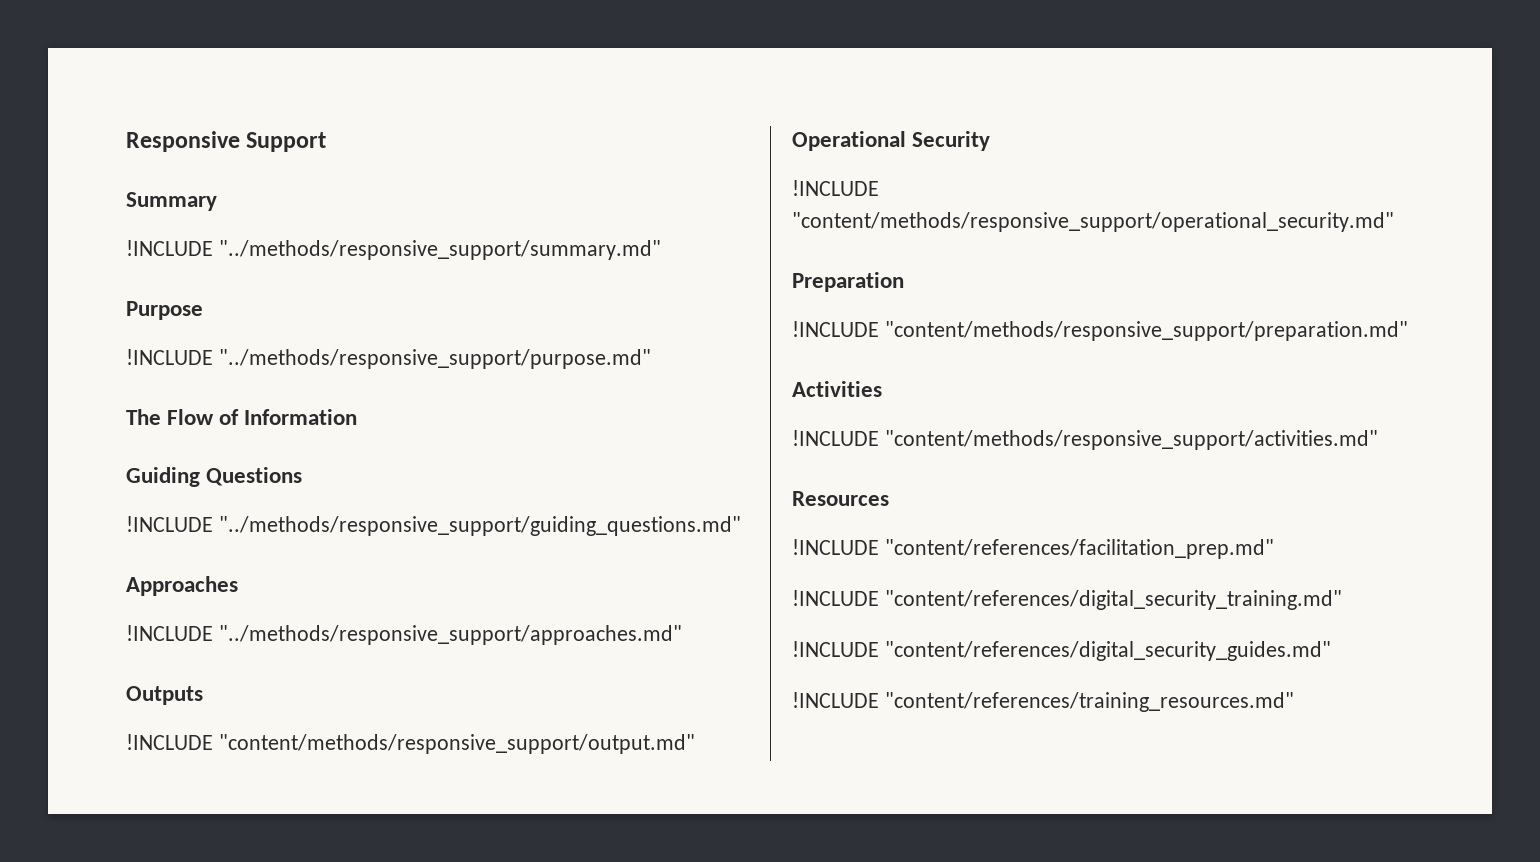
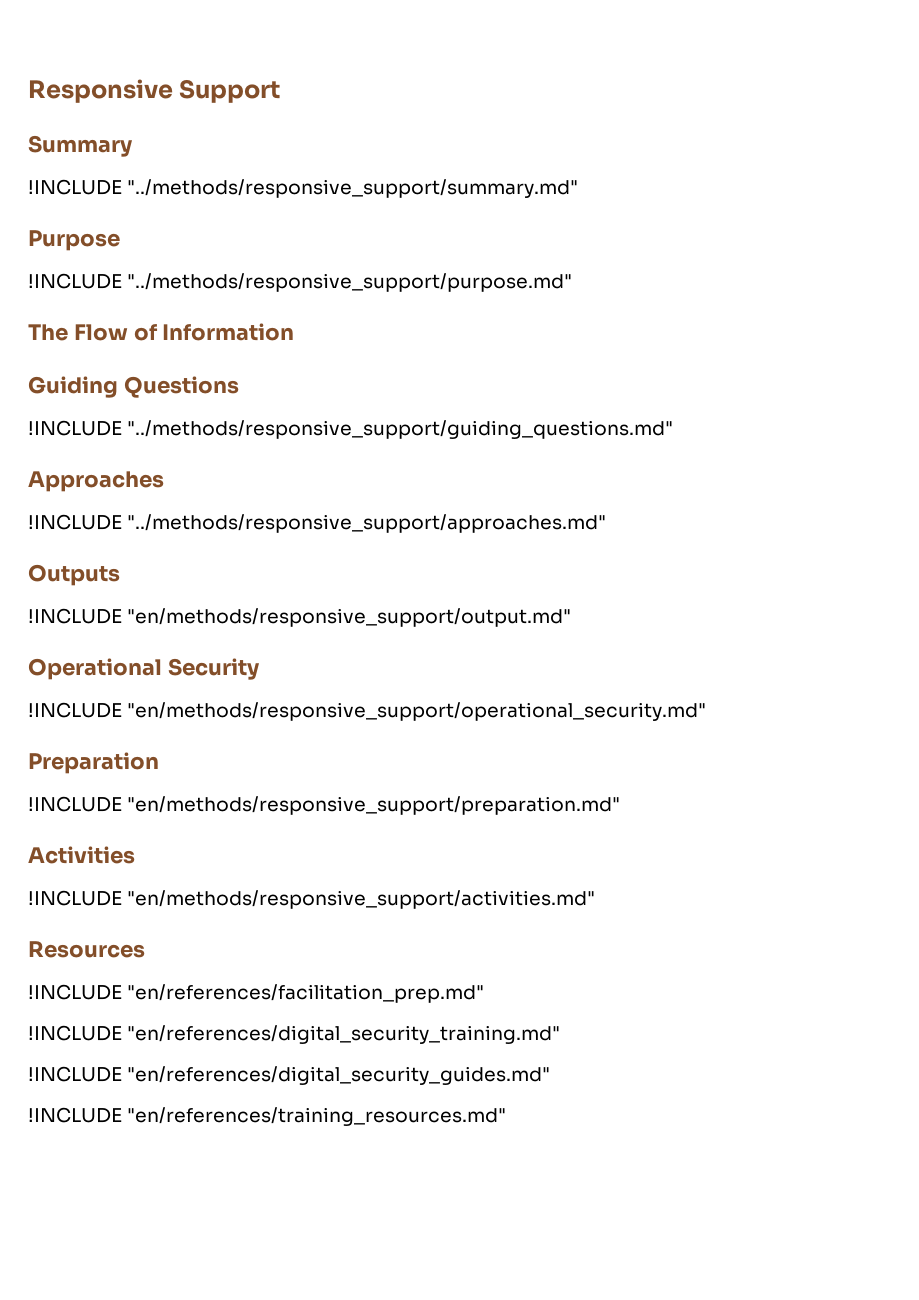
- !INCLUDE "content/methods/responsive_support/output.md"
+ !INCLUDE "en/methods/responsive_support/output.md"
- !INCLUDE "content/methods/responsive_support/operational_security.md"
+ !INCLUDE "en/methods/responsive_support/operational_security.md"
- !INCLUDE "content/methods/responsive_support/preparation.md"
+ !INCLUDE "en/methods/responsive_support/preparation.md"
- !INCLUDE "content/methods/responsive_support/activities.md"
+ !INCLUDE "en/methods/responsive_support/activities.md"
- !INCLUDE "content/references/facilitation_prep.md"
- !INCLUDE "content/references/digital_security_training.md"
- !INCLUDE "content/references/digital_security_guides.md"
- !INCLUDE "content/references/training_resources.md"
+ !INCLUDE "en/references/facilitation_prep.md"
+ !INCLUDE "en/references/digital_security_training.md"
+ !INCLUDE "en/references/digital_security_guides.md"
+ !INCLUDE "en/references/training_resources.md"

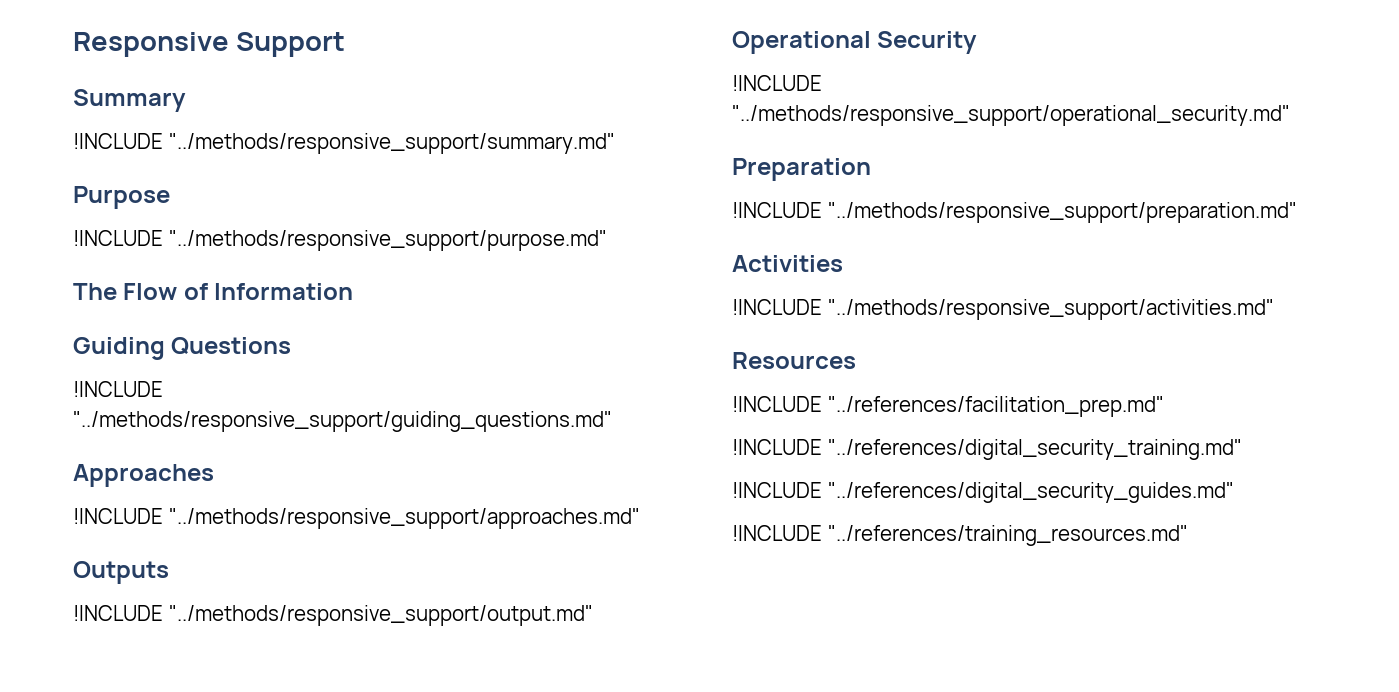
- !INCLUDE "en/methods/responsive_support/output.md"
+ !INCLUDE "../methods/responsive_support/output.md"
- !INCLUDE "en/methods/responsive_support/operational_security.md"
+ !INCLUDE "../methods/responsive_support/operational_security.md"
- !INCLUDE "en/methods/responsive_support/preparation.md"
+ !INCLUDE "../methods/responsive_support/preparation.md"
- !INCLUDE "en/methods/responsive_support/activities.md"
+ !INCLUDE "../methods/responsive_support/activities.md"
- !INCLUDE "en/references/facilitation_prep.md"
- !INCLUDE "en/references/digital_security_training.md"
- !INCLUDE "en/references/digital_security_guides.md"
- !INCLUDE "en/references/training_resources.md"
+ !INCLUDE "../references/facilitation_prep.md"
+ !INCLUDE "../references/digital_security_training.md"
+ !INCLUDE "../references/digital_security_guides.md"
+ !INCLUDE "../references/training_resources.md"

